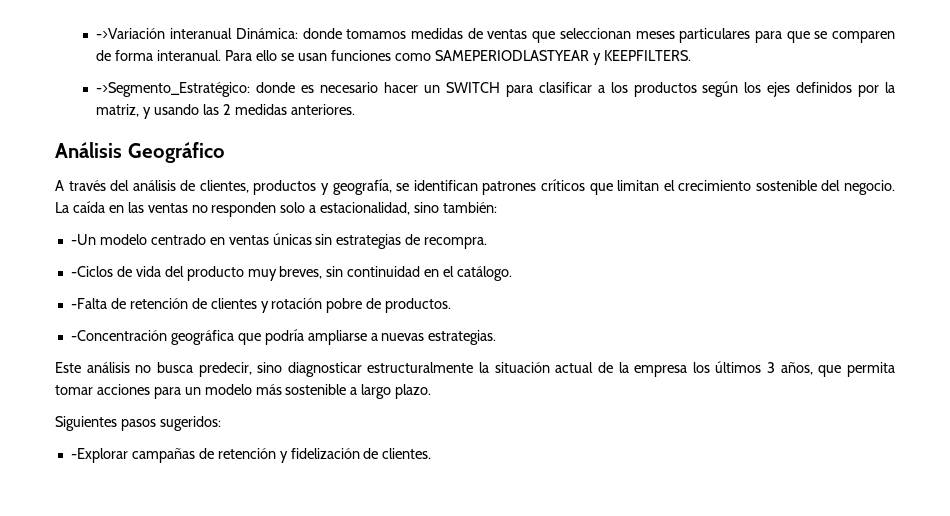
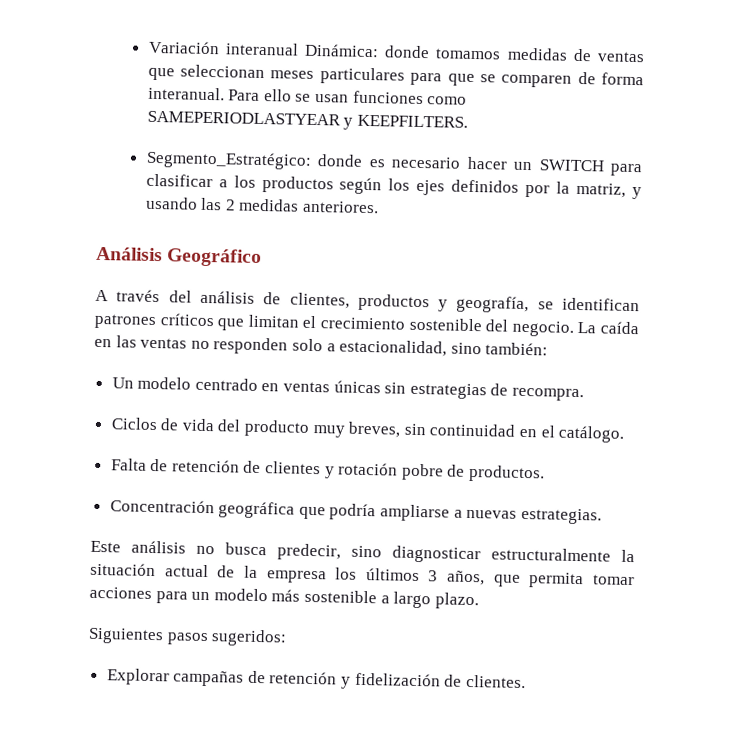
- ->Variación interanual Dinámica: donde tomamos medidas de ventas que seleccionan meses particulares para que se comparen de forma interanual.
+ Variación interanual Dinámica: donde tomamos medidas de ventas que seleccionan meses particulares para que se comparen de forma interanual.
- ->Segmento_Estratégico: donde es necesario hacer un SWITCH para clasificar a los productos según los ejes definidos por la matriz, y usando las 2 medidas anteriores.
+ Segmento_Estratégico: donde es necesario hacer un SWITCH para clasificar a los productos según los ejes definidos por la matriz, y usando las 2 medidas anteriores.
- -Un modelo centrado en ventas únicas sin estrategias de recompra.
+ Un modelo centrado en ventas únicas sin estrategias de recompra.
- -Ciclos de vida del producto muy breves, sin continuidad en el catálogo.
+ Ciclos de vida del producto muy breves, sin continuidad en el catálogo.
- -Falta de retención de clientes y rotación pobre de productos.
+ Falta de retención de clientes y rotación pobre de productos.
- -Concentración geográfica que podría ampliarse a nuevas estrategias.
+ Concentración geográfica que podría ampliarse a nuevas estrategias.
- -Explorar campañas de retención y fidelización de clientes.
+ Explorar campañas de retención y fidelización de clientes.

